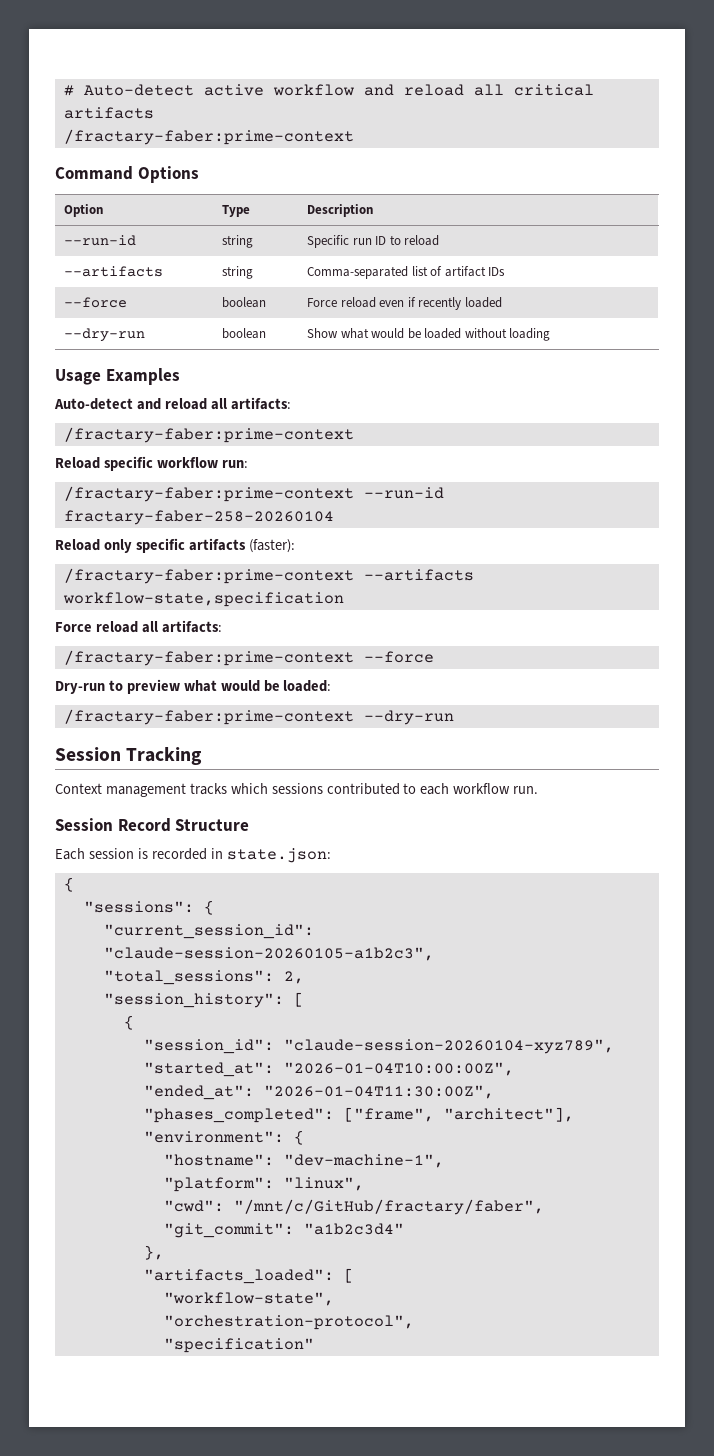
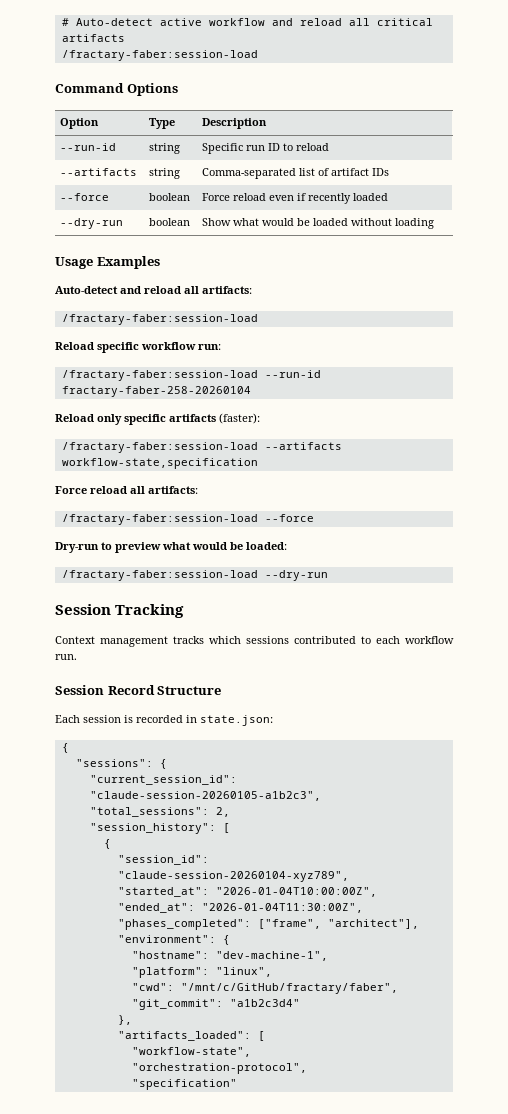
  # Auto-detect active workflow and reload all critical artifacts
- /fractary-faber:prime-context
+ /fractary-faber:session-load
  Auto-detect and reload all artifacts:
- /fractary-faber:prime-context
+ /fractary-faber:session-load
- /fractary-faber:prime-context --run-id fractary-faber-258-20260104
+ /fractary-faber:session-load --run-id fractary-faber-258-20260104
- /fractary-faber:prime-context --artifacts workflow-state,specification
+ /fractary-faber:session-load --artifacts workflow-state,specification
- /fractary-faber:prime-context --force
+ /fractary-faber:session-load --force
- /fractary-faber:prime-context --dry-run
+ /fractary-faber:session-load --dry-run

